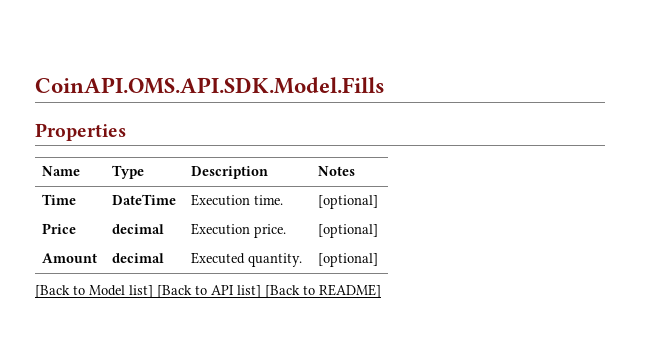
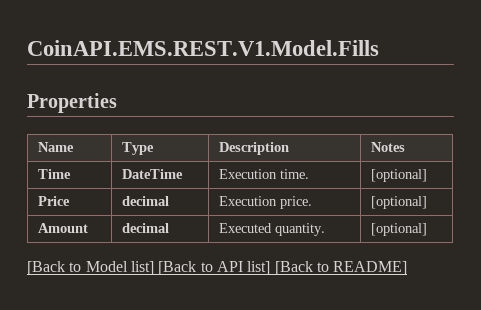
- CoinAPI.OMS.API.SDK.Model.Fills
+ CoinAPI.EMS.REST.V1.Model.Fills

